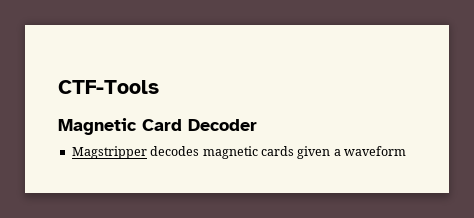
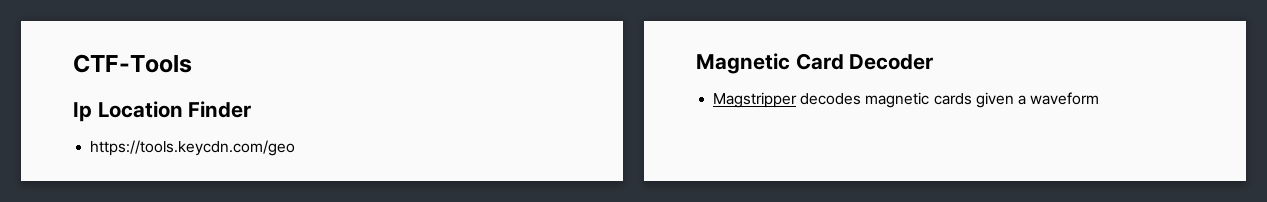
+ Ip Location Finder
+ https://tools.keycdn.com/geo

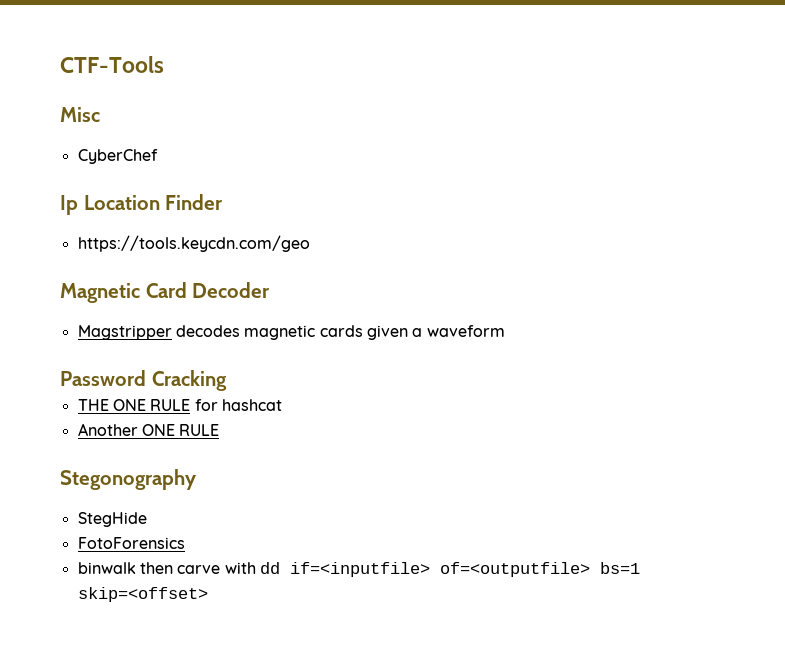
+ Misc
+ CyberChef
+ Password Cracking
+ THE ONE RULE for hashcat
+ Another ONE RULE
+ Stegonography
+ StegHide
+ FotoForensics
+ binwalk then carve with dd if=<inputfile> of=<outputfile> bs=1 skip=<offset>

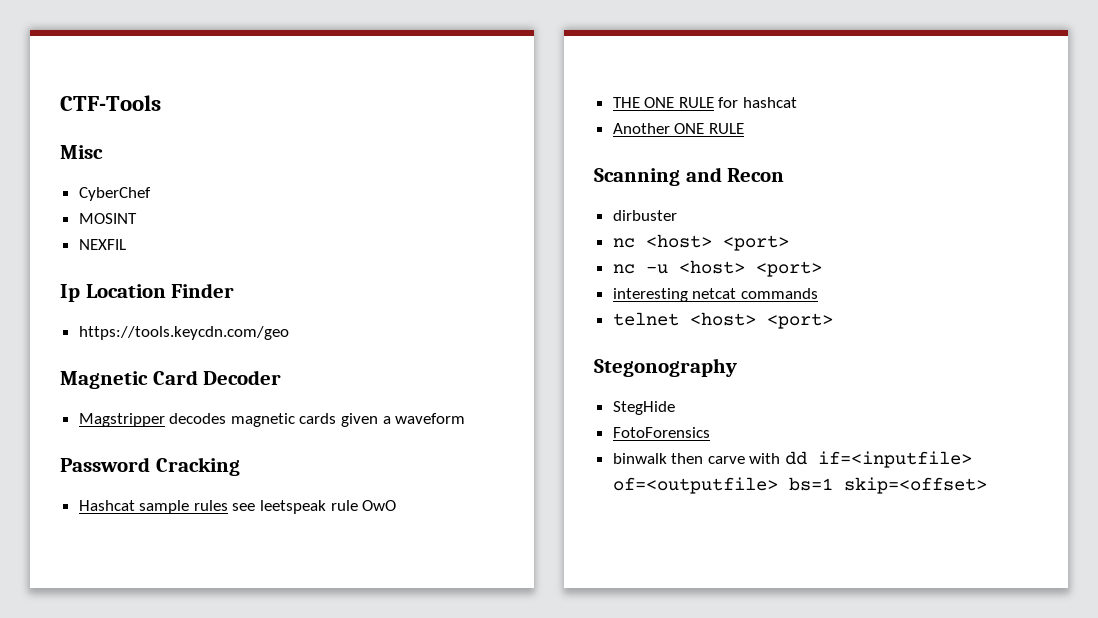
+ MOSINT
+ NEXFIL
+ Hashcat sample rules see leetspeak rule OwO
+ Scanning and Recon
+ dirbuster
+ nc <host> <port>
+ nc -u <host> <port>
+ interesting netcat commands
+ telnet <host> <port>

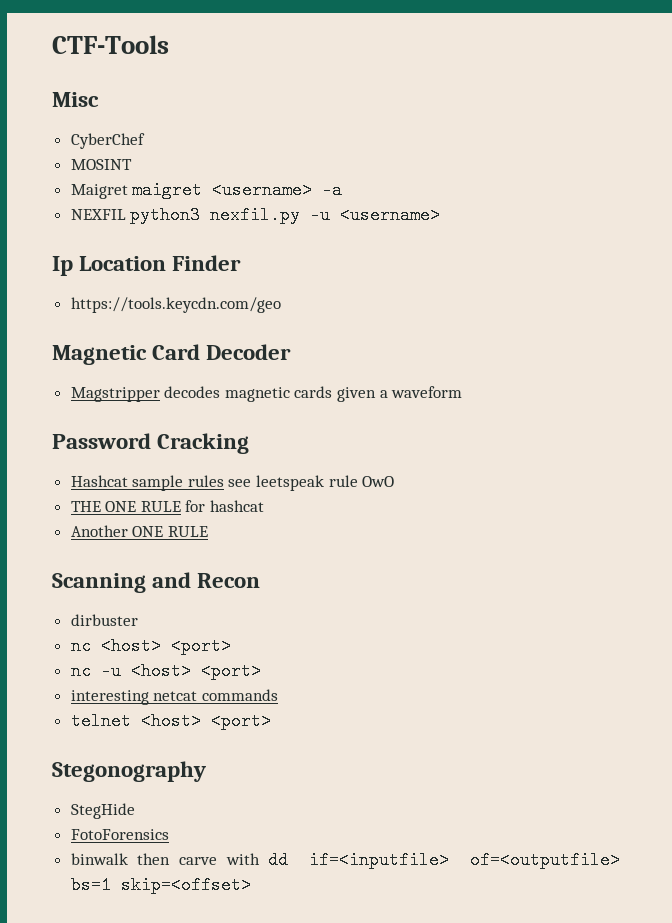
- NEXFIL
+ Maigret maigret <username> -a
+ NEXFIL python3 nexfil.py -u <username>

